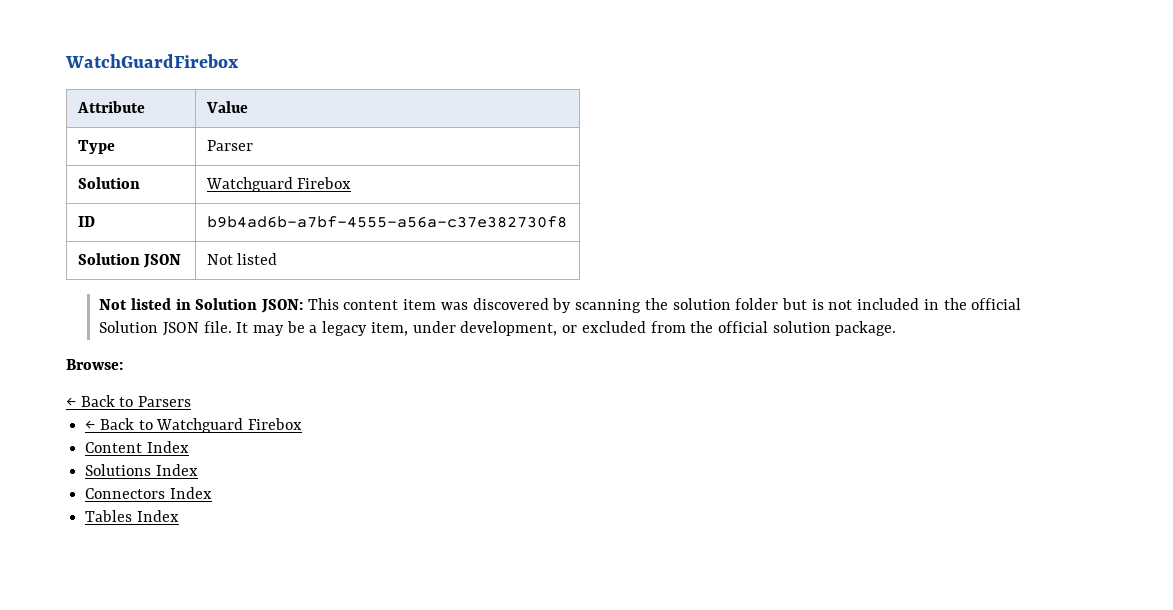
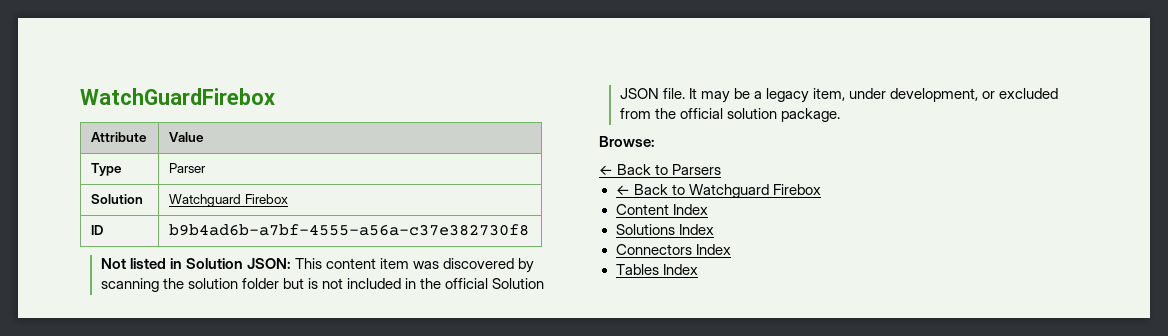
- Solution JSON | Not listed

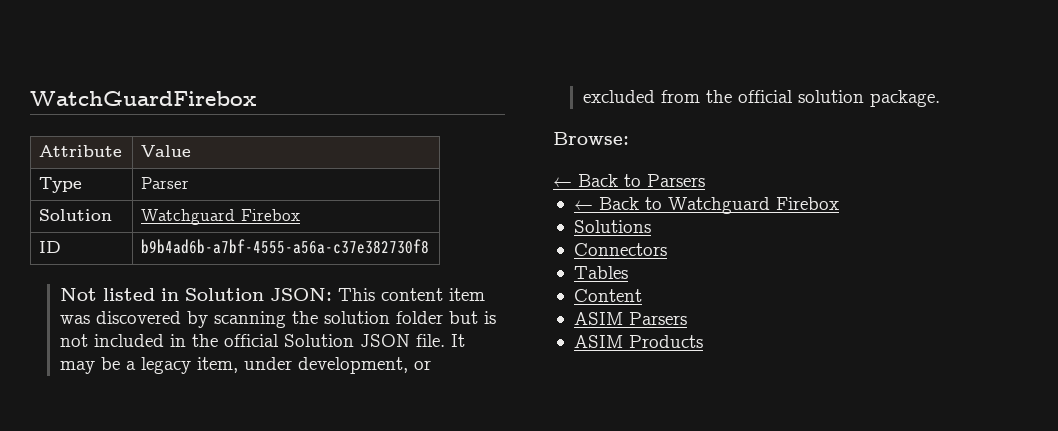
- Content Index
- Solutions Index
+ Solutions
- Connectors Index
+ Connectors
- Tables Index
+ Tables
+ Content
+ ASIM Parsers
+ ASIM Products

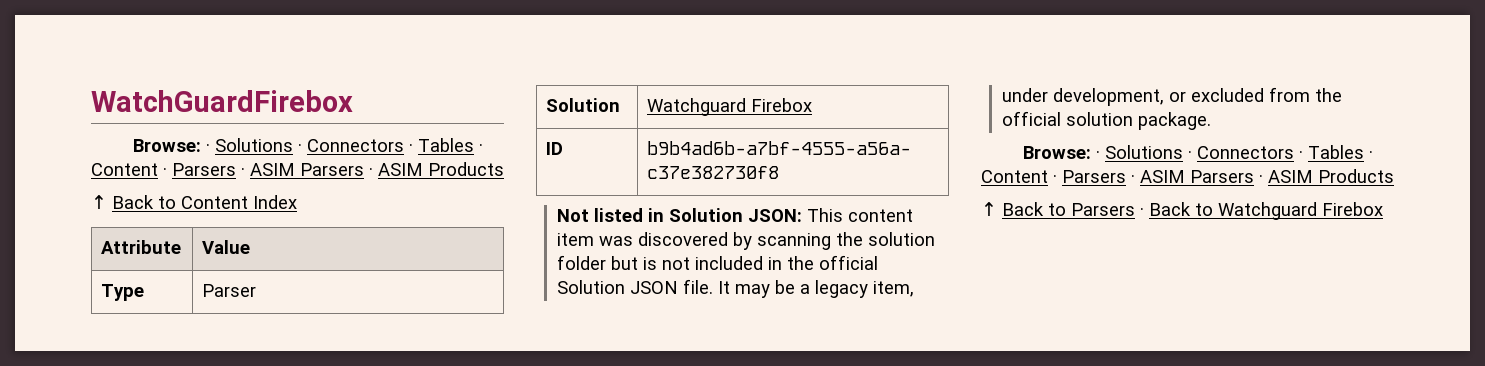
  WatchGuardFirebox
+ Browse: · Solutions · Connectors · Tables · Content · Parsers · ASIM Parsers · ASIM Products
+ ↑ Back to Content Index
  It may be a legacy item, under development, or excluded from the official solution package.
- Browse:
- ← Back to Parsers
- ← Back to Watchguard Firebox
+ Browse: · Solutions · Connectors · Tables · Content · Parsers · ASIM Parsers · ASIM Products
+ ↑ Back to Parsers · Back to Watchguard Firebox
- Solutions
- Connectors
- Tables
- Content
- ASIM Parsers
- ASIM Products

